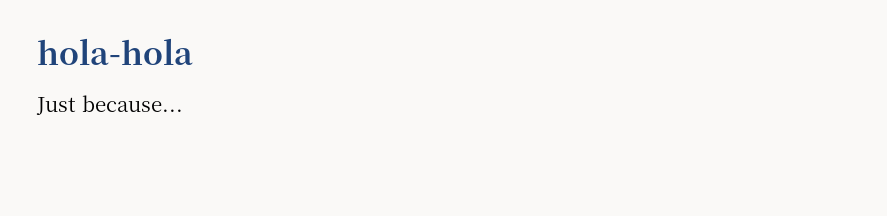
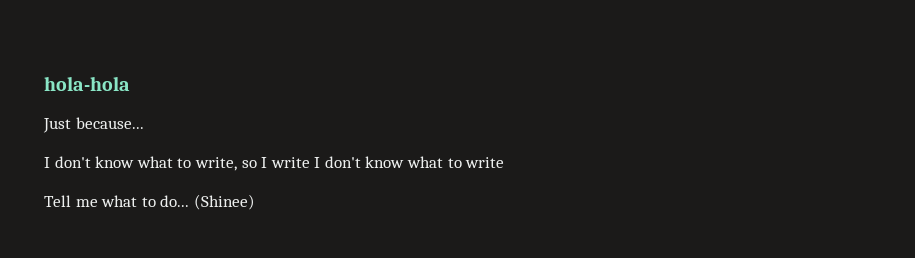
+ I don't know what to write, so I write I don't know what to write
+ Tell me what to do... (Shinee)

